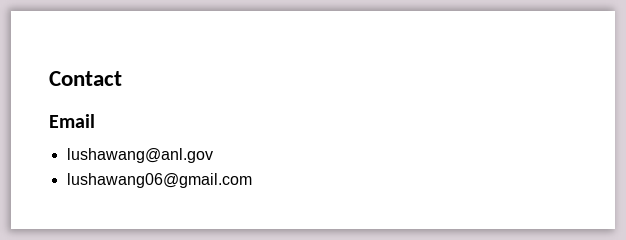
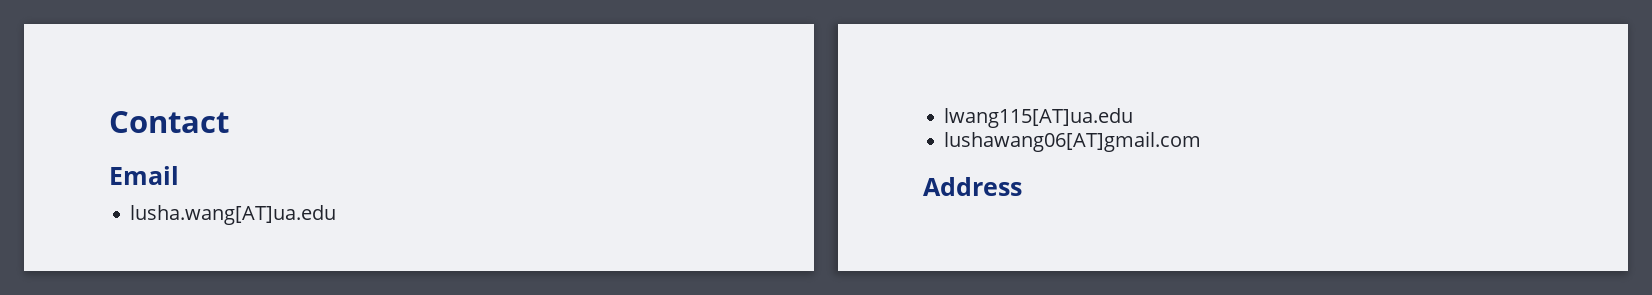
- lushawang@anl.gov
- lushawang06@gmail.com
+ lusha.wang[AT]ua.edu
+ lwang115[AT]ua.edu
+ lushawang06[AT]gmail.com
+ Address

